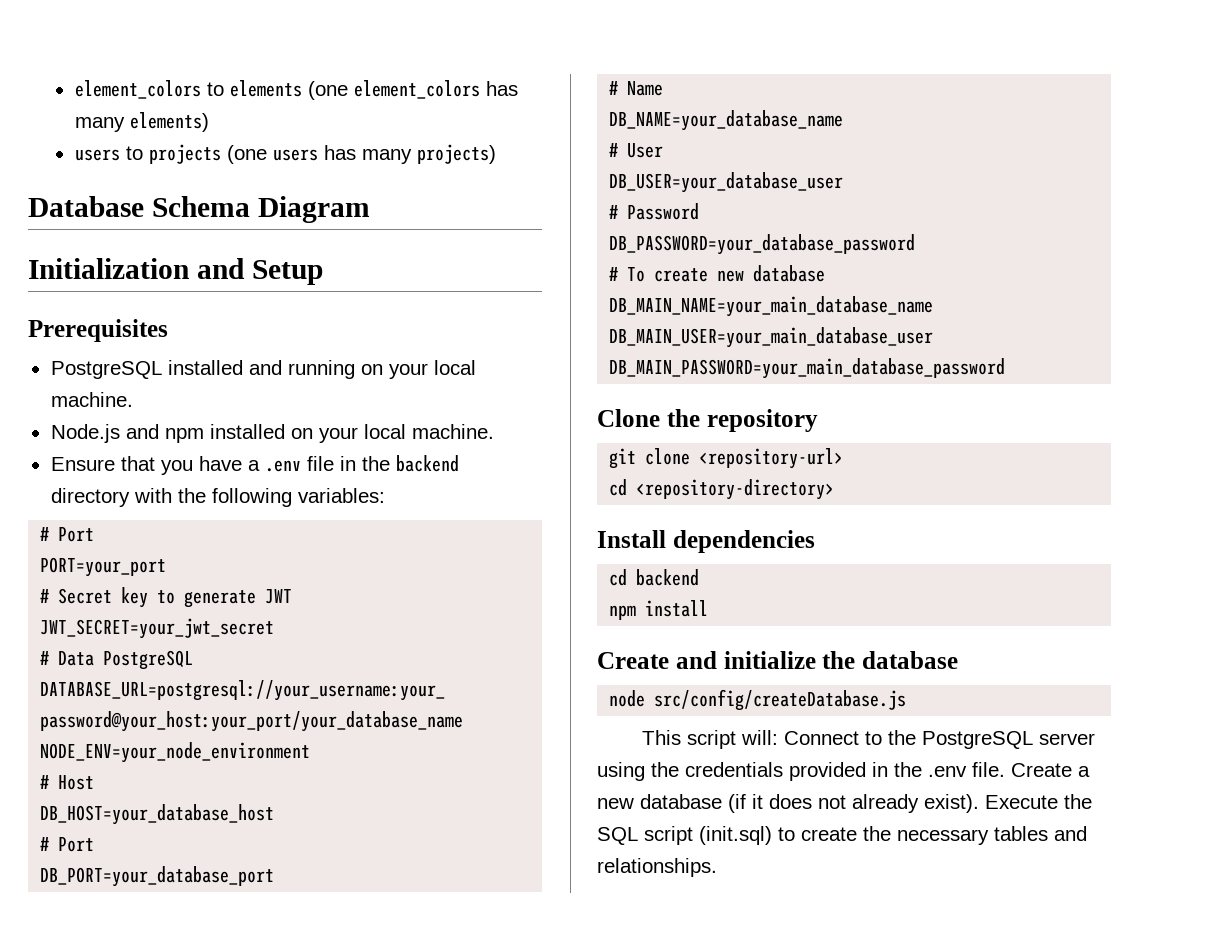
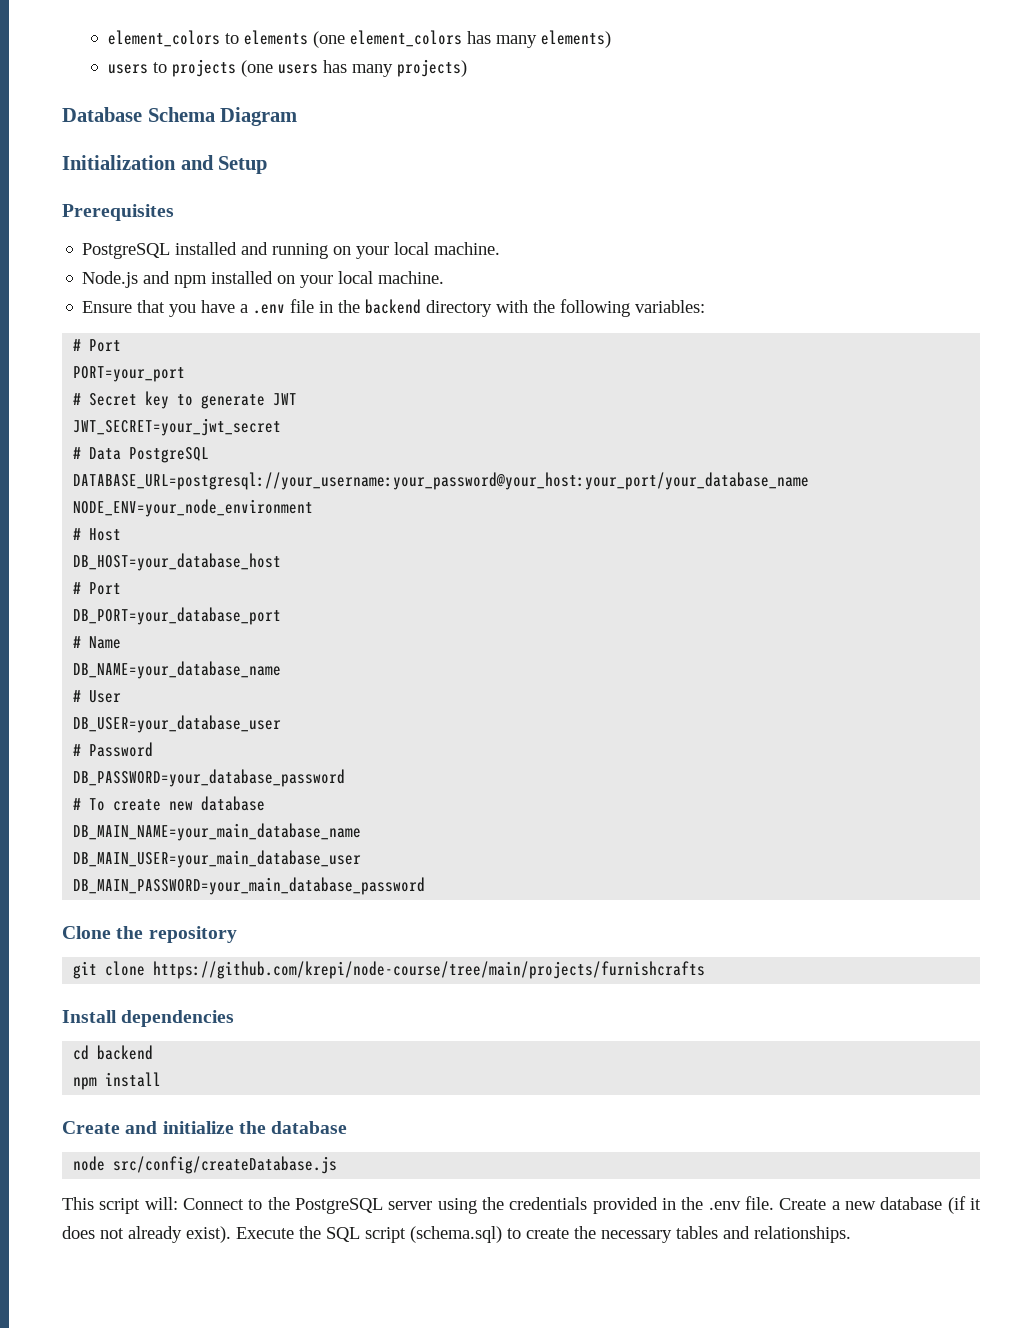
- git clone <repository-url>
- cd <repository-directory>
+ git clone https://github.com/krepi/node-course/tree/main/projects/furnishcrafts
- Execute the SQL script (init.sql) to create the necessary tables and relationships.
+ Execute the SQL script (schema.sql) to create the necessary tables and relationships.

